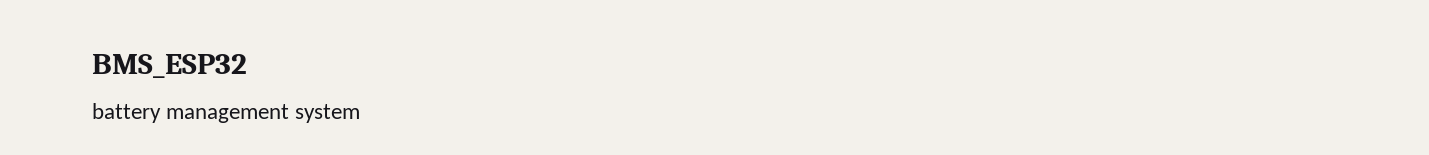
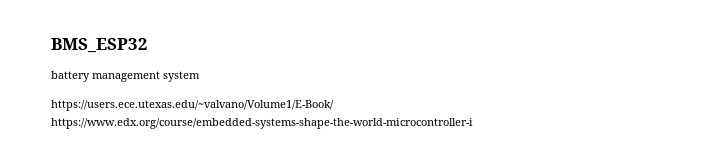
+ https://users.ece.utexas.edu/~valvano/Volume1/E-Book/ https://www.edx.org/course/embedded-systems-shape-the-world-microcontroller-i

